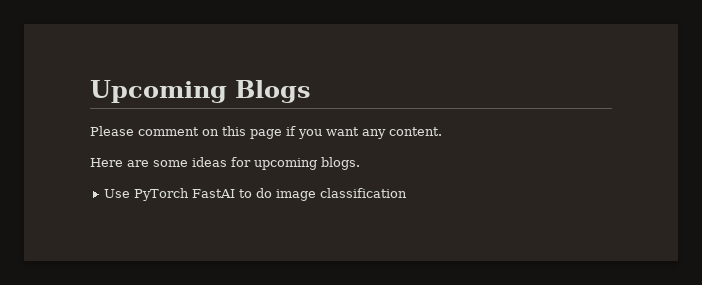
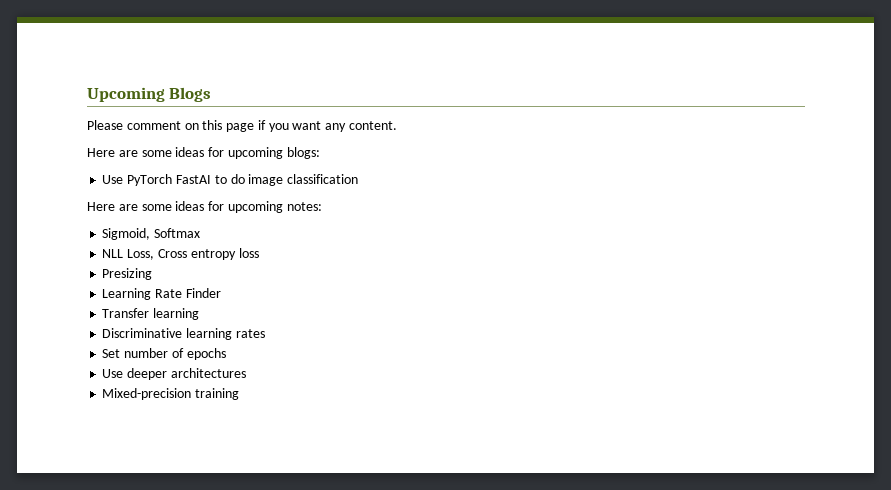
- Here are some ideas for upcoming blogs.
+ Here are some ideas for upcoming blogs:
+ Here are some ideas for upcoming notes:
+ Sigmoid, Softmax
+ NLL Loss, Cross entropy loss
+ Presizing
+ Learning Rate Finder
+ Transfer learning
+ Discriminative learning rates
+ Set number of epochs
+ Use deeper architectures
+ Mixed-precision training

